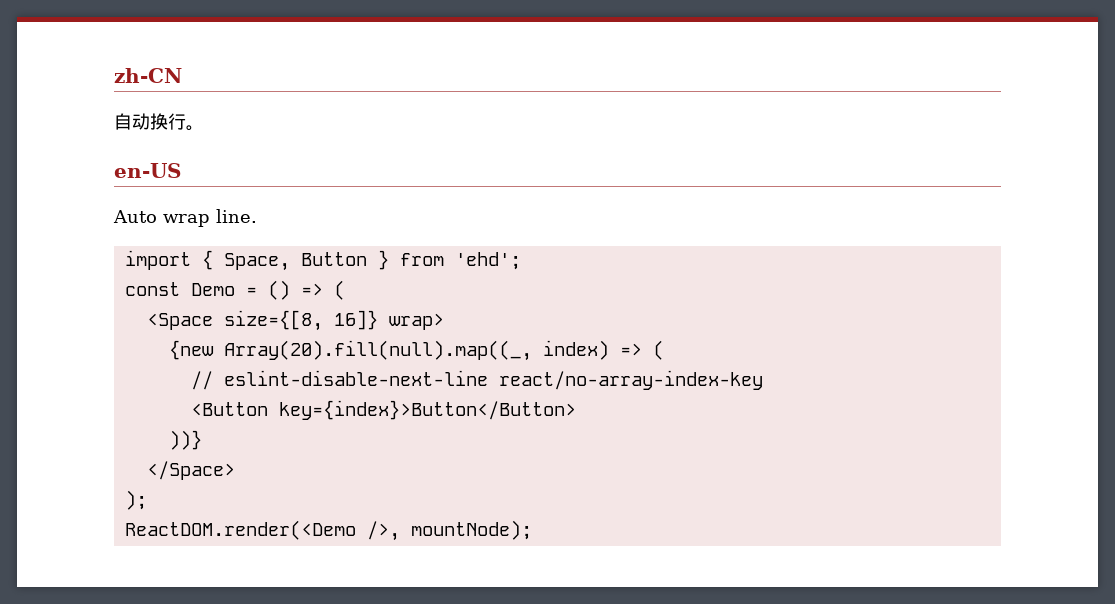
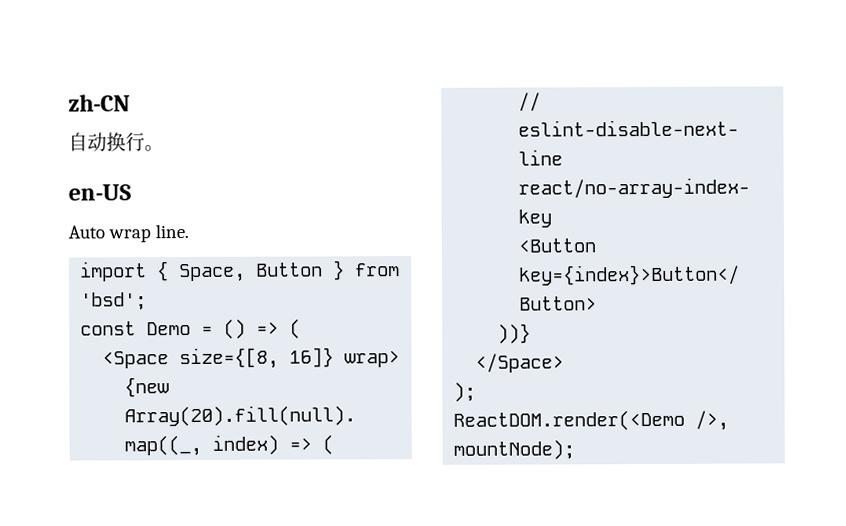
- import { Space, Button } from 'ehd';
+ import { Space, Button } from 'bsd';

